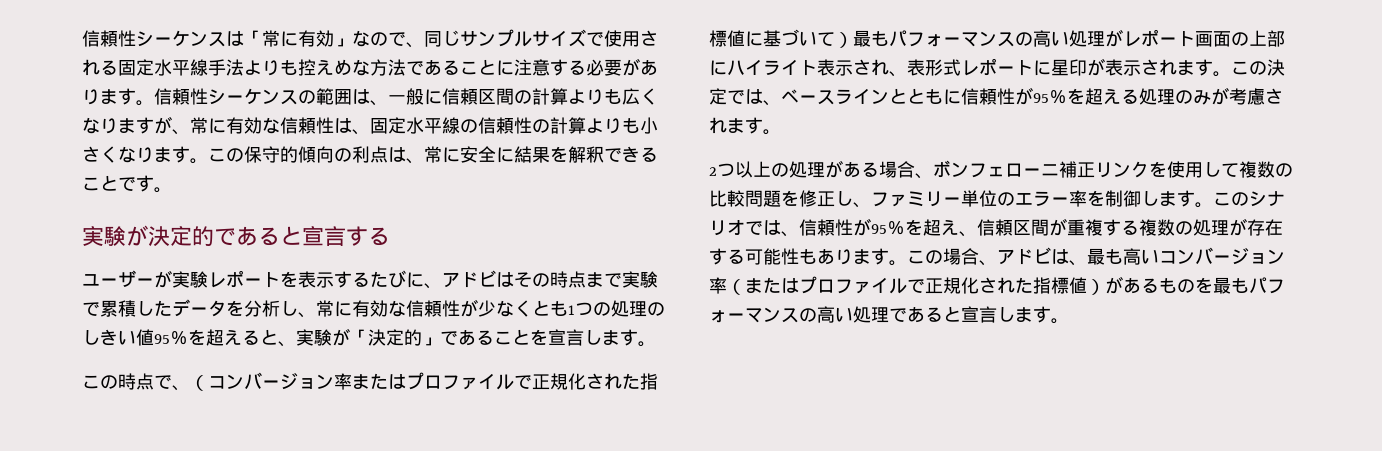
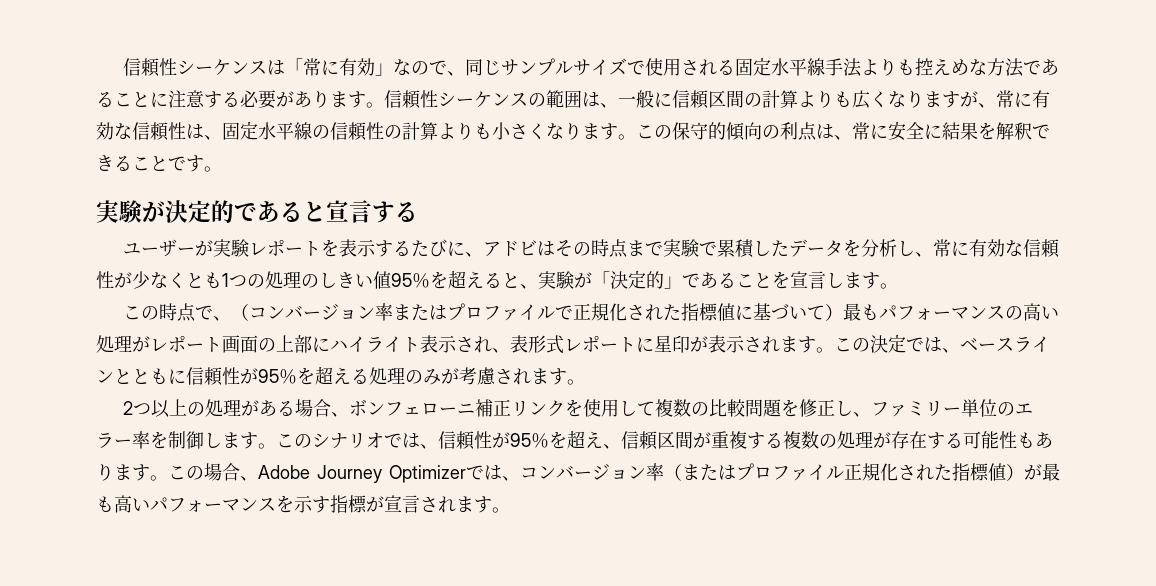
- この場合、アドビは、最も高いコンバージョン率（またはプロファイルで正規化された指標値）があるものを最もパフォーマンスの高い処理であると宣言します。
+ この場合、Adobe Journey Optimizerでは、コンバージョン率（またはプロファイル正規化された指標値）が最も高いパフォーマンスを示す指標が宣言されます。

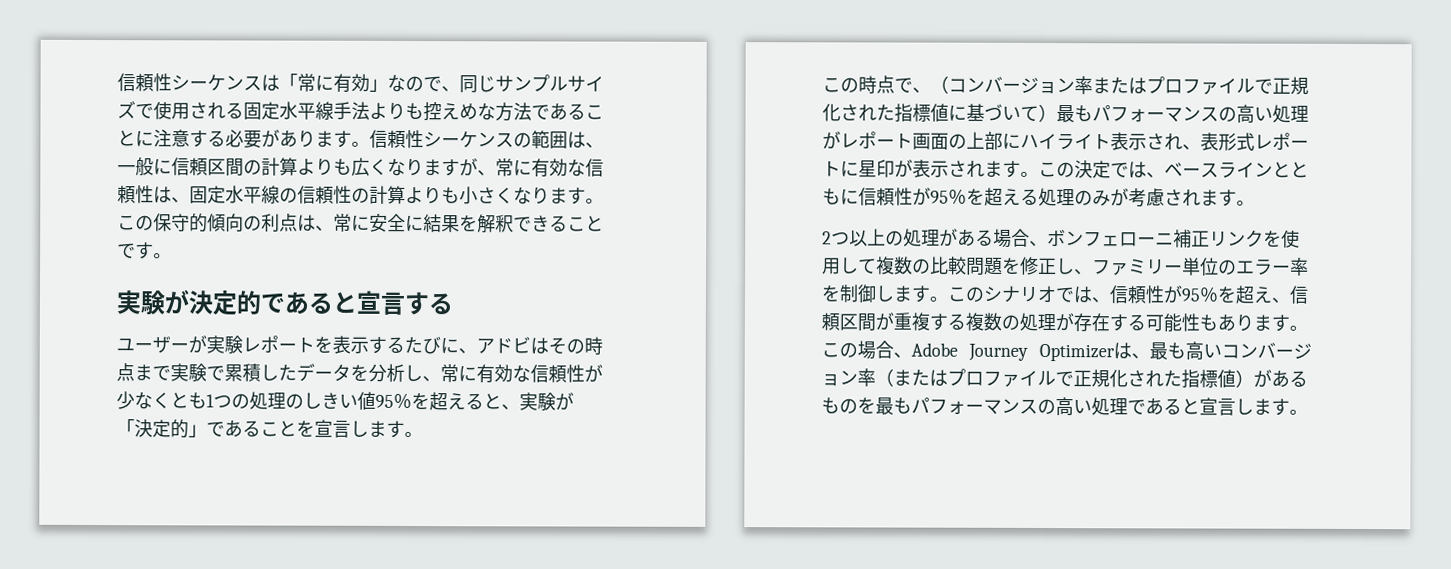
- この場合、Adobe Journey Optimizerでは、コンバージョン率（またはプロファイル正規化された指標値）が最も高いパフォーマンスを示す指標が宣言されます。
+ この場合、Adobe Journey Optimizerは、最も高いコンバージョン率（またはプロファイルで正規化された指標値）があるものを最もパフォーマンスの高い処理であると宣言します。

